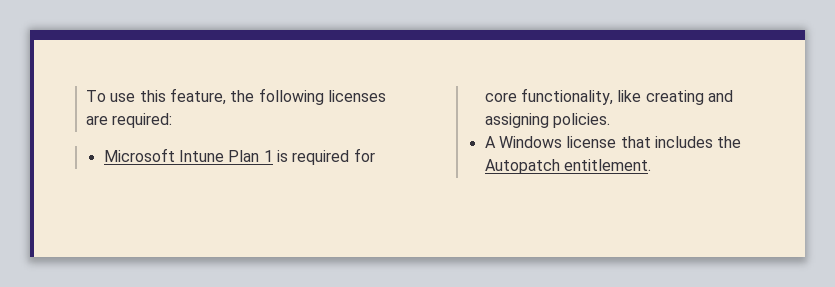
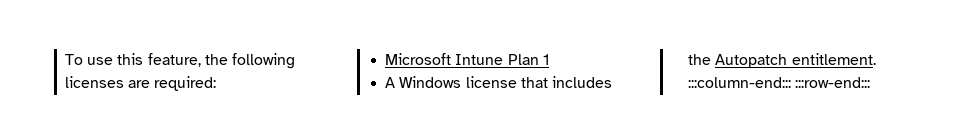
- Microsoft Intune Plan 1 is required for core functionality, like creating and assigning policies.
+ Microsoft Intune Plan 1
- A Windows license that includes the Autopatch entitlement.
+ A Windows license that includes the Autopatch entitlement. :::column-end::: :::row-end:::

